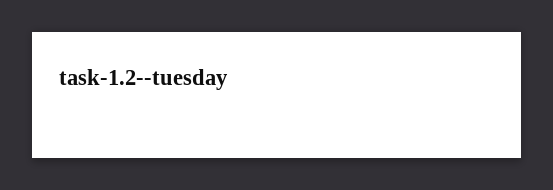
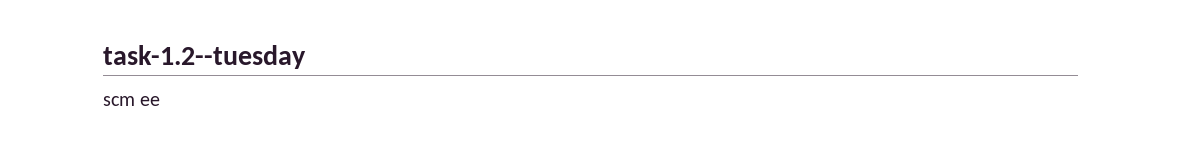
+ scm ee

